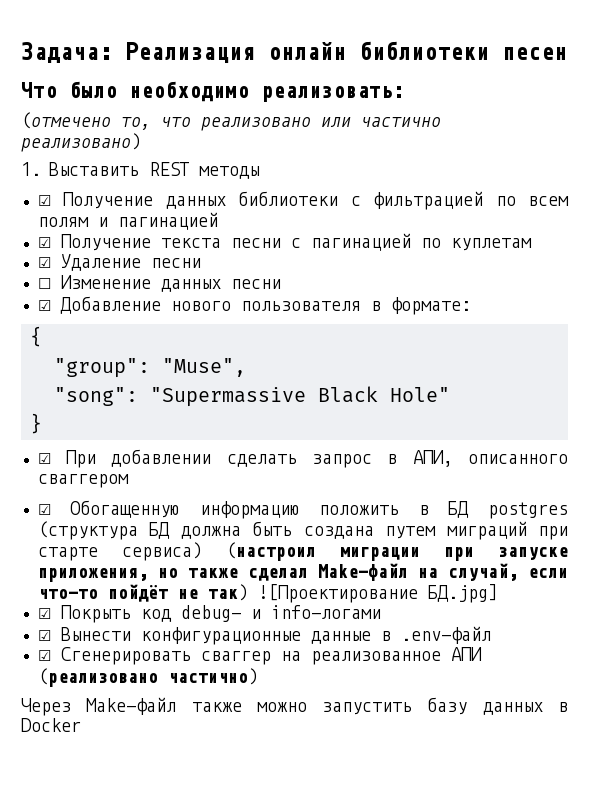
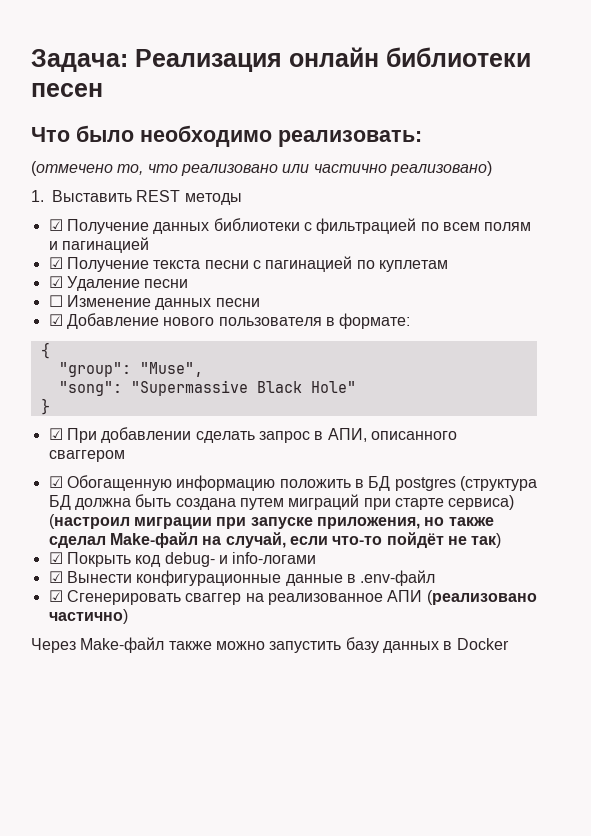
- ☑ Обогащенную информацию положить в БД postgres (структура БД должна быть создана путем миграций при старте сервиса) (настроил миграции при запуске приложения, но также сделал Make-файл на случай, если что-то пойдёт не так) ![Проектирование БД.jpg]
+ ☑ Обогащенную информацию положить в БД postgres (структура БД должна быть создана путем миграций при старте сервиса) (настроил миграции при запуске приложения, но также сделал Make-файл на случай, если что-то пойдёт не так)

